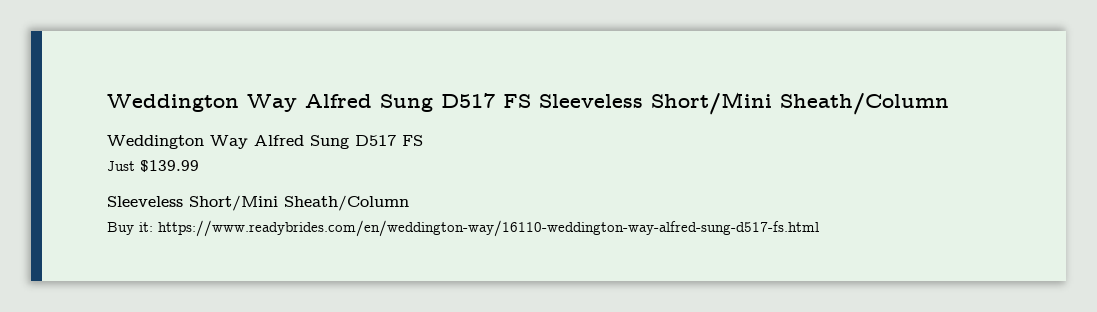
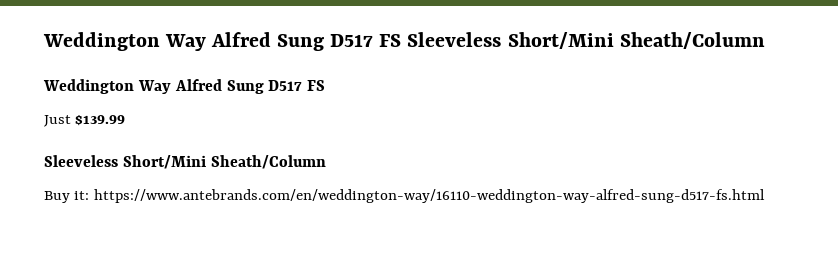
- Buy it: https://www.readybrides.com/en/weddington-way/16110-weddington-way-alfred-sung-d517-fs.html
+ Buy it: https://www.antebrands.com/en/weddington-way/16110-weddington-way-alfred-sung-d517-fs.html

